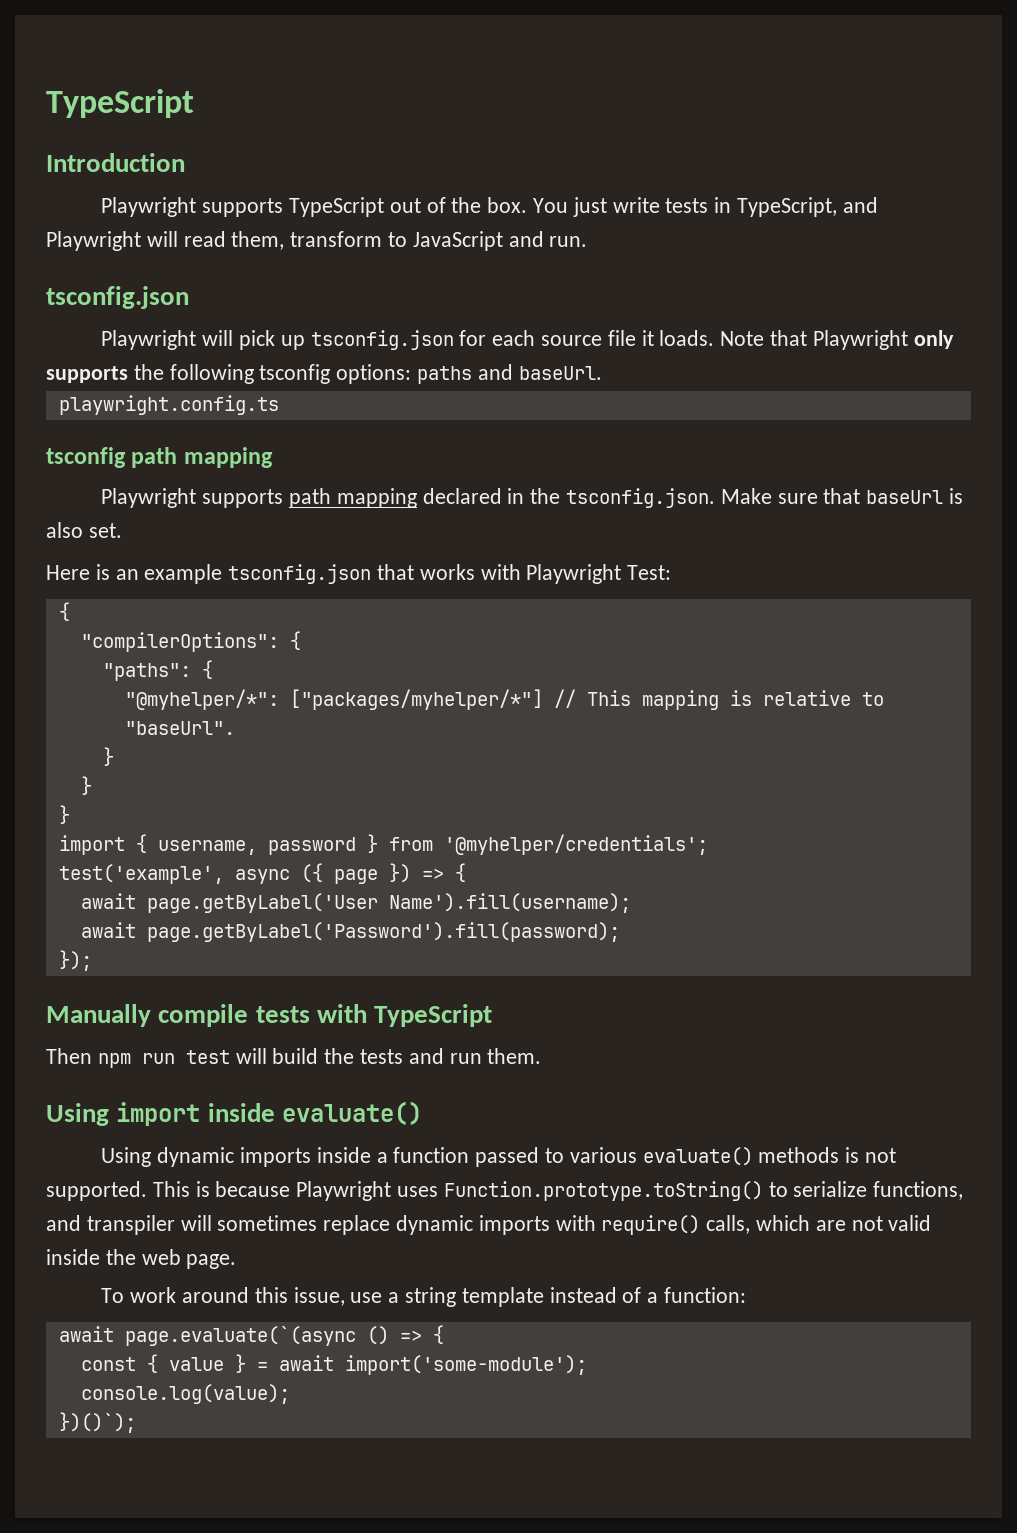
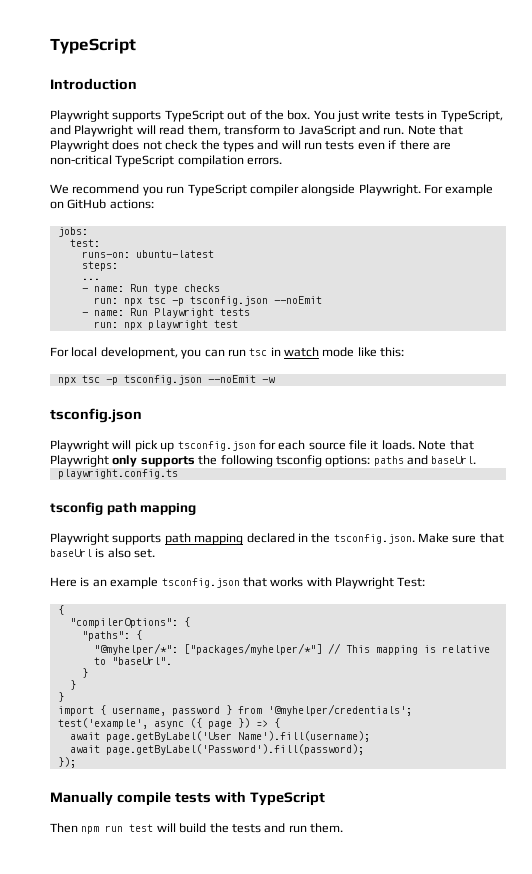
+ Note that Playwright does not check the types and will run tests even if there are non-critical TypeScript compilation errors.
+ We recommend you run TypeScript compiler alongside Playwright. For example on GitHub actions:
+ jobs:
+ test:
+ runs-on: ubuntu-latest
+ steps:
+ ...
+ - name: Run type checks
+ run: npx tsc -p tsconfig.json --noEmit
+ - name: Run Playwright tests
+ run: npx playwright test
+ For local development, you can run tsc in watch mode like this:
+ npx tsc -p tsconfig.json --noEmit -w
- Using import inside evaluate()
- Using dynamic imports inside a function passed to various evaluate() methods is not supported. This is because Playwright uses Function.prototype.toString() to serialize functions, and transpiler will sometimes replace dynamic imports with require() calls, which are not valid inside the web page.
- To work around this issue, use a string template instead of a function:
- await page.evaluate(`(async () => {
- const { value } = await import('some-module');
- console.log(value);
- })()`);

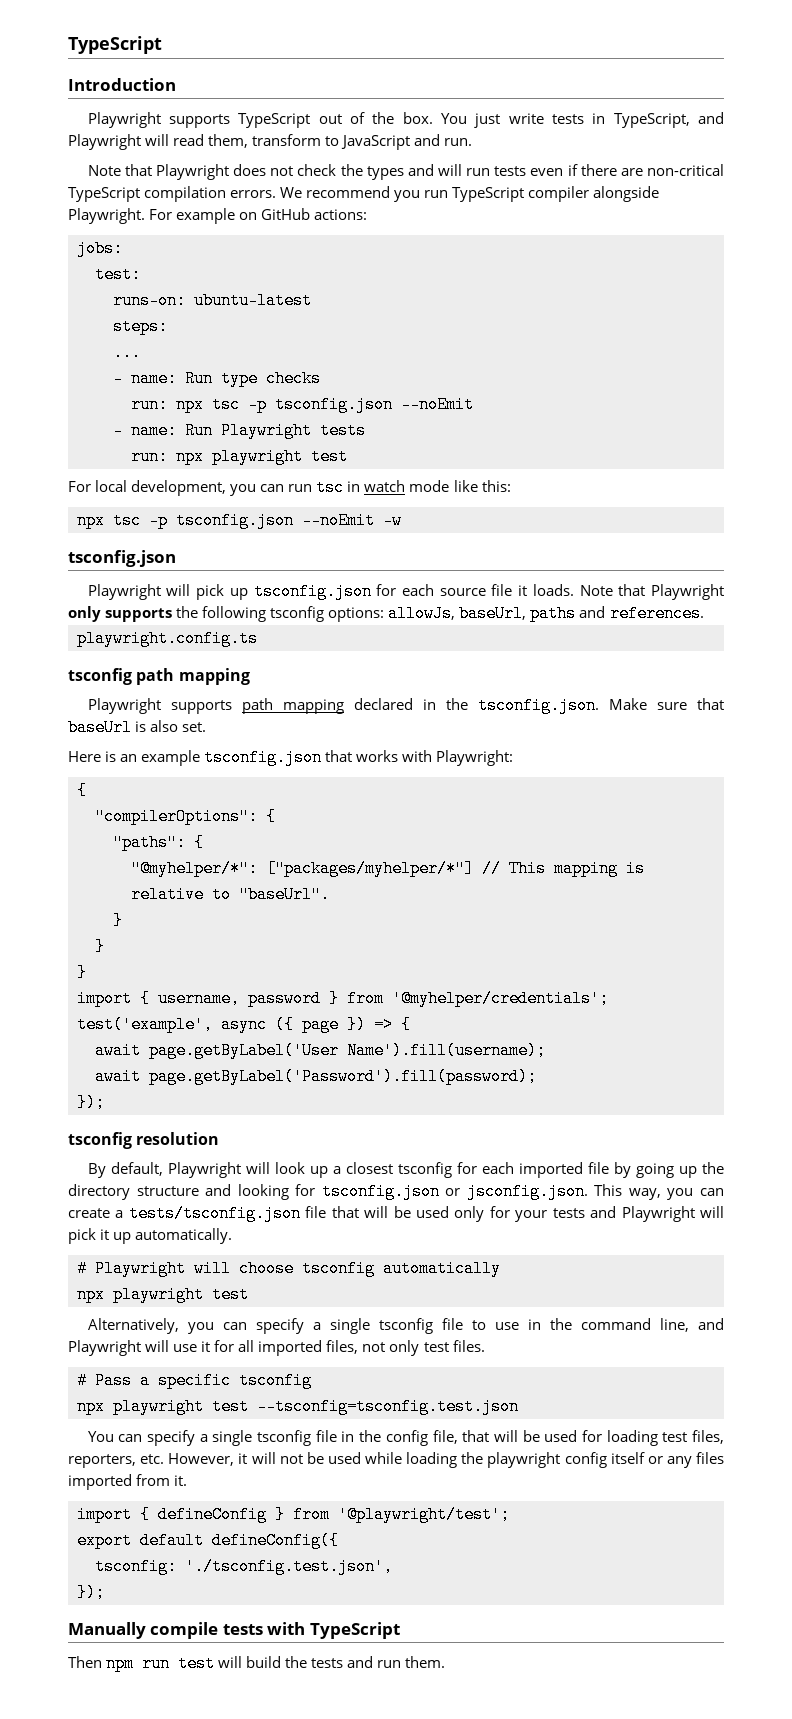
- You just write tests in TypeScript, and Playwright will read them, transform to JavaScript and run. Note that Playwright does not check the types and will run tests even if there are non-critical TypeScript compilation errors.
- We recommend you run TypeScript compiler alongside Playwright.
+ You just write tests in TypeScript, and Playwright will read them, transform to JavaScript and run.
+ Note that Playwright does not check the types and will run tests even if there are non-critical TypeScript compilation errors. We recommend you run TypeScript compiler alongside Playwright.
- Note that Playwright only supports the following tsconfig options: paths and baseUrl.
+ Note that Playwright only supports the following tsconfig options: allowJs, baseUrl, paths and references.
- Here is an example tsconfig.json that works with Playwright Test:
+ Here is an example tsconfig.json that works with Playwright:
+ tsconfig resolution
+ By default, Playwright will look up a closest tsconfig for each imported file by going up the directory structure and looking for tsconfig.json or jsconfig.json. This way, you can create a tests/tsconfig.json file that will be used only for your tests and Playwright will pick it up automatically.
+ # Playwright will choose tsconfig automatically
+ npx playwright test
+ Alternatively, you can specify a single tsconfig file to use in the command line, and Playwright will use it for all imported files, not only test files.
+ # Pass a specific tsconfig
+ npx playwright test --tsconfig=tsconfig.test.json
+ You can specify a single tsconfig file in the config file, that will be used for loading test files, reporters, etc. However, it will not be used while loading the playwright config itself or any files imported from it.
+ import { defineConfig } from '@playwright/test';
+ export default defineConfig({
+ tsconfig: './tsconfig.test.json',
+ });

